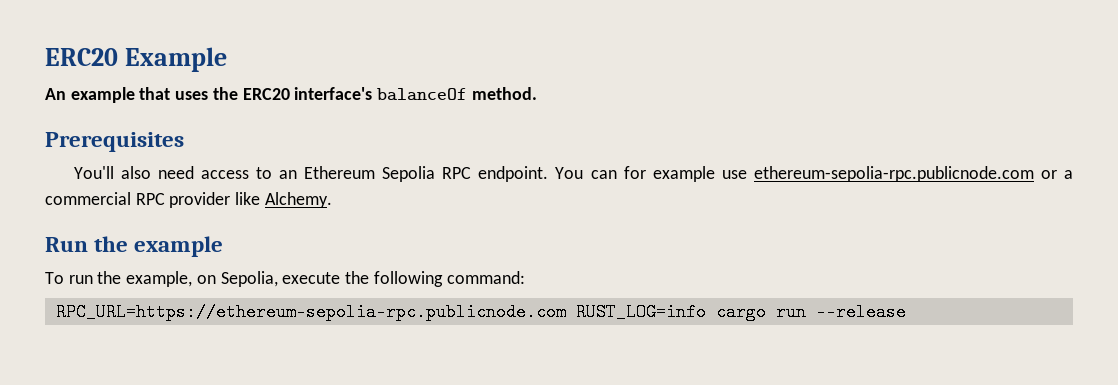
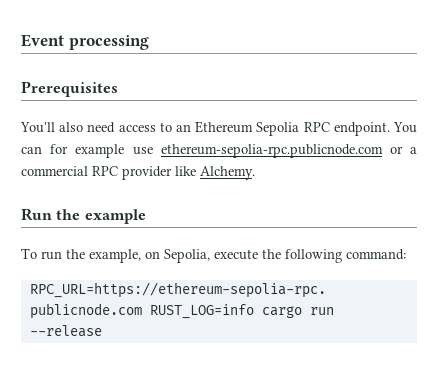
- ERC20 Example
- An example that uses the ERC20 interface's balanceOf method.
+ Event processing

